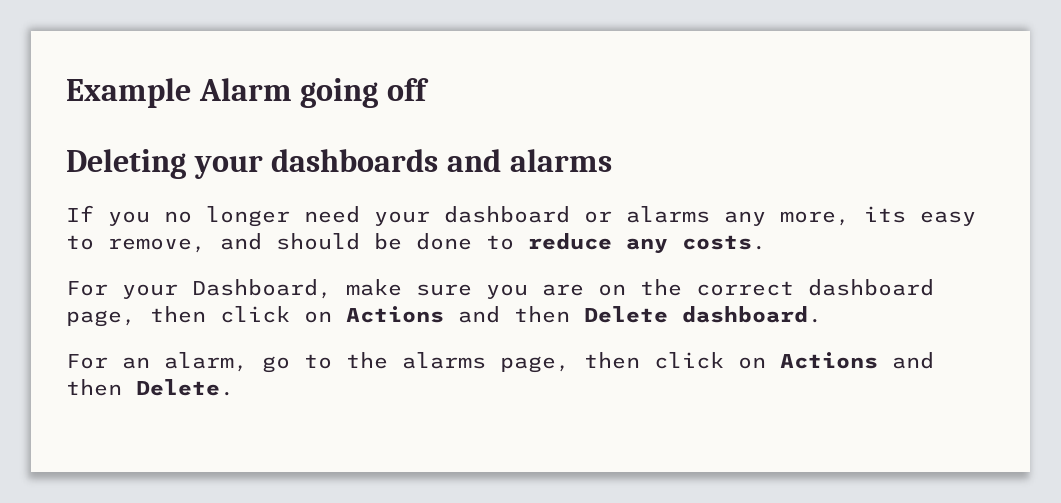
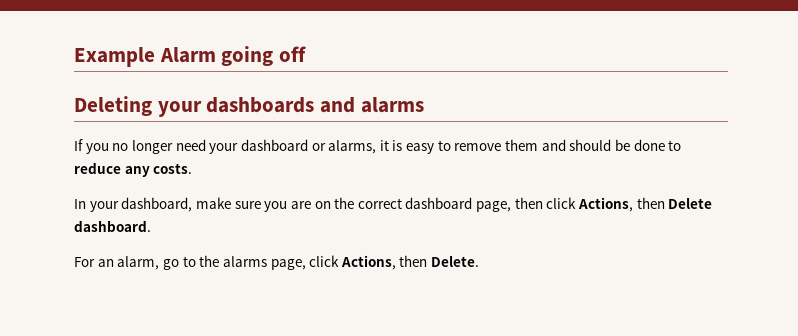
- If you no longer need your dashboard or alarms any more, its easy to remove, and should be done to reduce any costs.
+ If you no longer need your dashboard or alarms, it is easy to remove them and should be done to reduce any costs.
- For your Dashboard, make sure you are on the correct dashboard page, then click on Actions and then Delete dashboard.
+ In your dashboard, make sure you are on the correct dashboard page, then click Actions, then Delete dashboard.
- For an alarm, go to the alarms page, then click on Actions and then Delete.
+ For an alarm, go to the alarms page, click Actions, then Delete.

